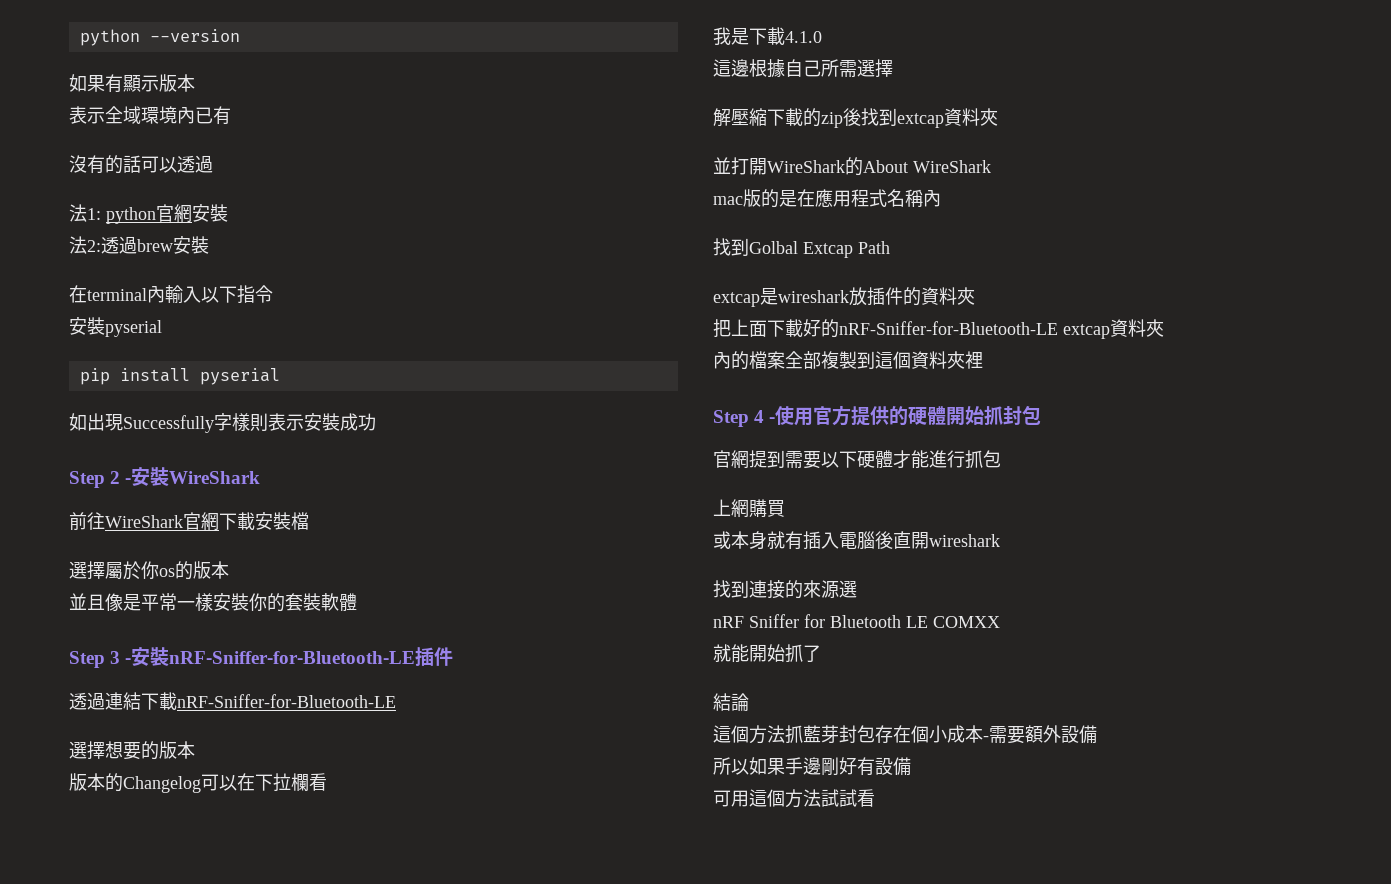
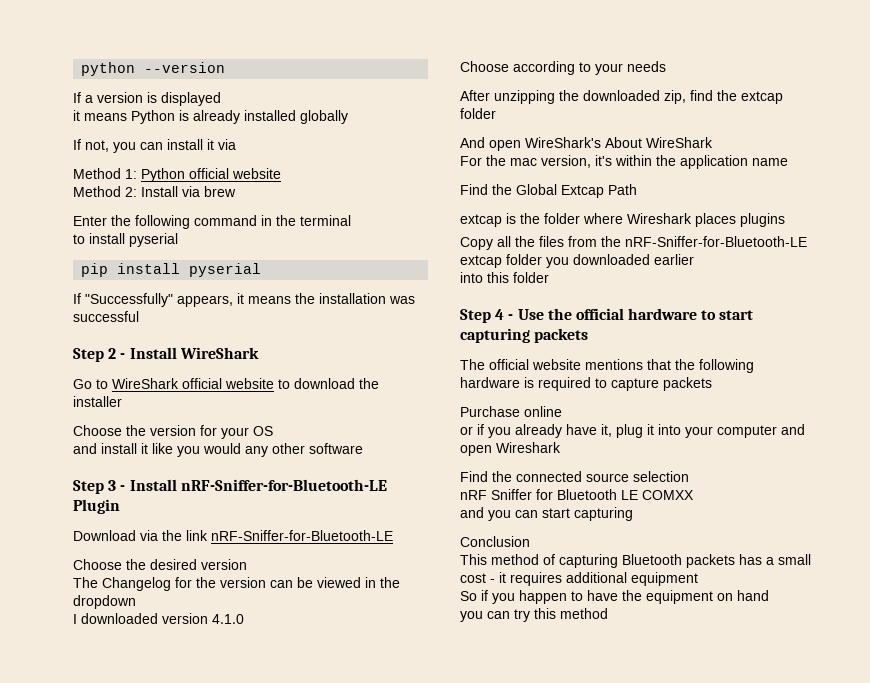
- 如果有顯示版本
- 表示全域環境內已有
- 沒有的話可以透過
- 法1: python官網安裝
- 法2:透過brew安裝
- 在terminal內輸入以下指令
- 安裝pyserial
+ If a version is displayed
+ it means Python is already installed globally
+ If not, you can install it via
+ Method 1: Python official website
+ Method 2: Install via brew
+ Enter the following command in the terminal
+ to install pyserial
  pip install pyserial
- 如出現Successfully字樣則表示安裝成功
+ If "Successfully" appears, it means the installation was successful
- Step 2 -安裝WireShark
- 前往WireShark官網下載安裝檔
- 選擇屬於你os的版本
- 並且像是平常一樣安裝你的套裝軟體
- Step 3 -安裝nRF-Sniffer-for-Bluetooth-LE插件
- 透過連結下載nRF-Sniffer-for-Bluetooth-LE
- 選擇想要的版本
- 版本的Changelog可以在下拉欄看
- 我是下載4.1.0
- 這邊根據自己所需選擇
- 解壓縮下載的zip後找到extcap資料夾
- 並打開WireShark的About WireShark
- mac版的是在應用程式名稱內
- 找到Golbal Extcap Path
- extcap是wireshark放插件的資料夾
- 把上面下載好的nRF-Sniffer-for-Bluetooth-LE extcap資料夾
- 內的檔案全部複製到這個資料夾裡
- Step 4 -使用官方提供的硬體開始抓封包
- 官網提到需要以下硬體才能進行抓包
- 上網購買
- 或本身就有插入電腦後直開wireshark
- 找到連接的來源選
+ Step 2 - Install WireShark
+ Go to WireShark official website to download the installer
+ Choose the version for your OS
+ and install it like you would any other software
+ Step 3 - Install nRF-Sniffer-for-Bluetooth-LE Plugin
+ Download via the link nRF-Sniffer-for-Bluetooth-LE
+ Choose the desired version
+ The Changelog for the version can be viewed in the dropdown
+ I downloaded version 4.1.0
+ Choose according to your needs
+ After unzipping the downloaded zip, find the extcap folder
+ And open WireShark's About WireShark
+ For the mac version, it's within the application name
+ Find the Global Extcap Path
+ extcap is the folder where Wireshark places plugins
+ Copy all the files from the nRF-Sniffer-for-Bluetooth-LE extcap folder you downloaded earlier
+ into this folder
+ Step 4 - Use the official hardware to start capturing packets
+ The official website mentions that the following hardware is required to capture packets
+ Purchase online
+ or if you already have it, plug it into your computer and open Wireshark
+ Find the connected source selection
- 就能開始抓了
- 結論
- 這個方法抓藍芽封包存在個小成本-需要額外設備
- 所以如果手邊剛好有設備
- 可用這個方法試試看
+ and you can start capturing
+ Conclusion
+ This method of capturing Bluetooth packets has a small cost - it requires additional equipment
+ So if you happen to have the equipment on hand
+ you can try this method

